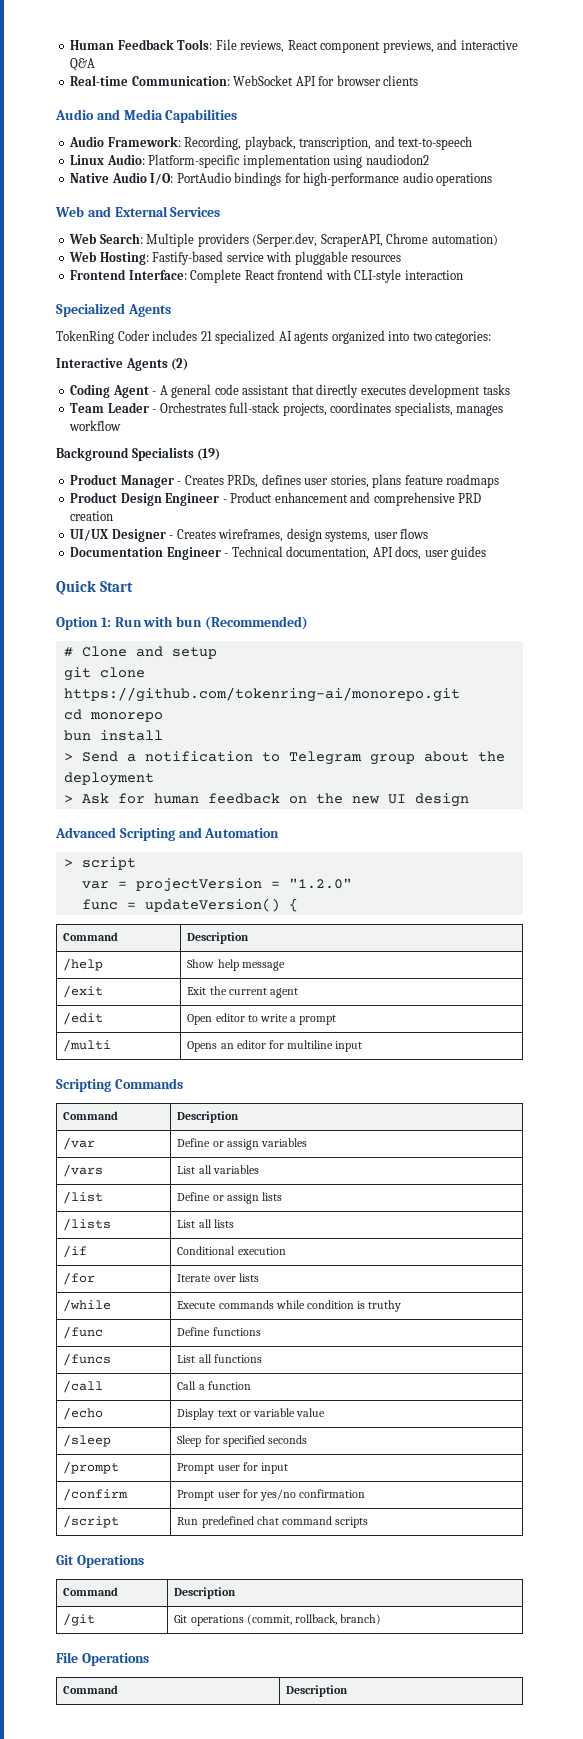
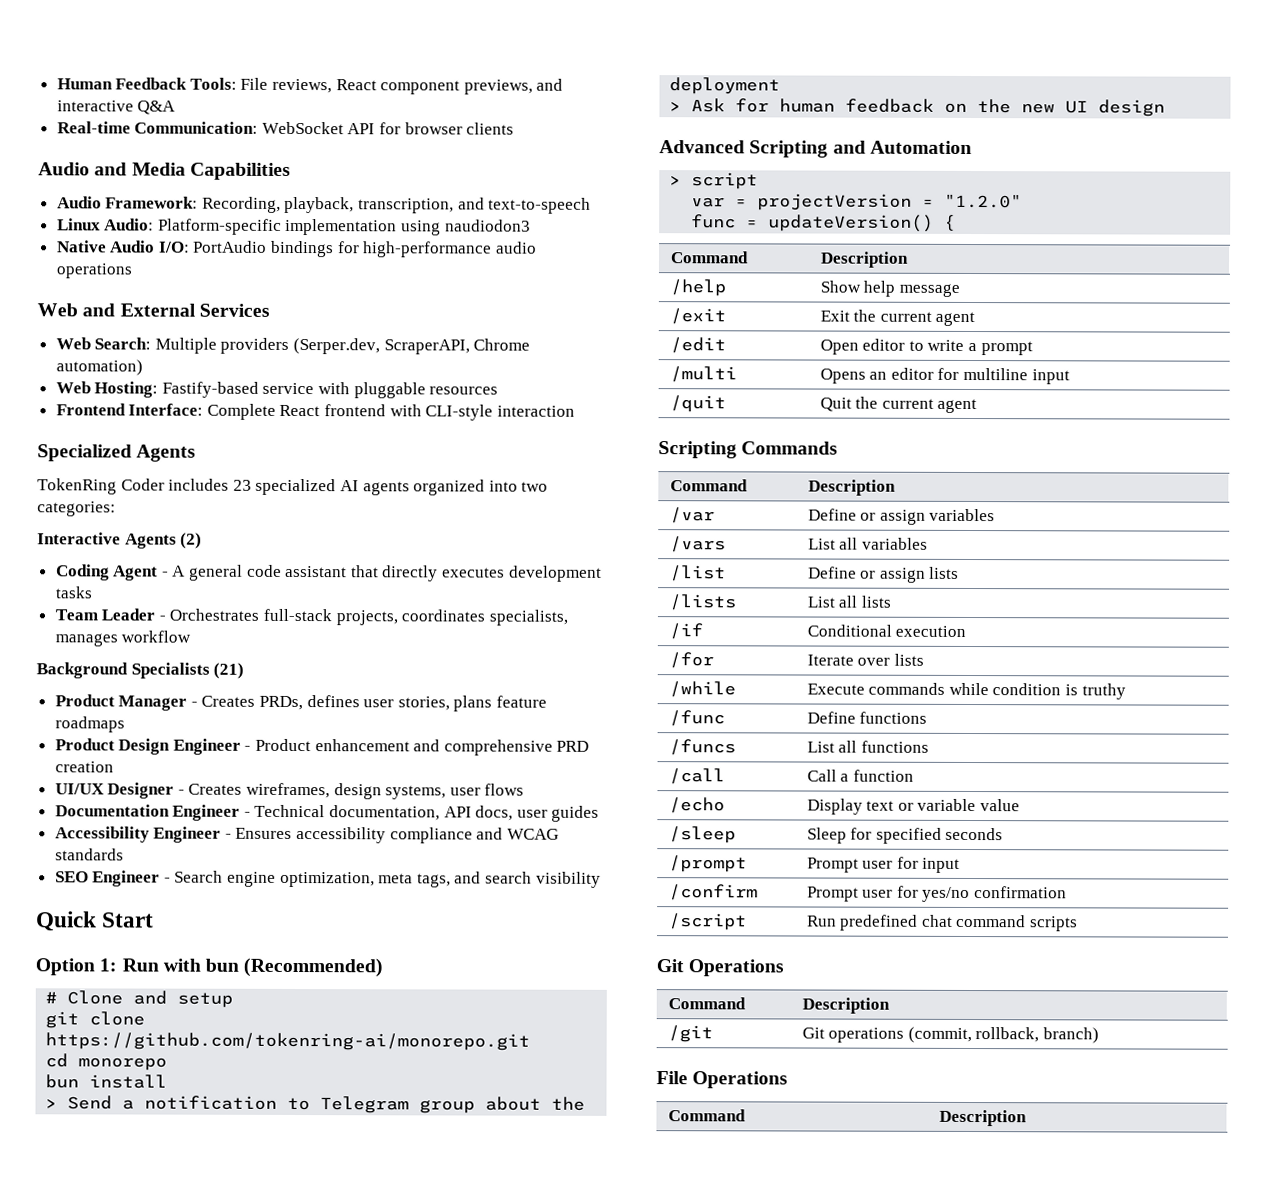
- Linux Audio: Platform-specific implementation using naudiodon2
+ Linux Audio: Platform-specific implementation using naudiodon3
- TokenRing Coder includes 21 specialized AI agents organized into two categories:
+ TokenRing Coder includes 23 specialized AI agents organized into two categories:
- Background Specialists (19)
+ Background Specialists (21)
+ Accessibility Engineer - Ensures accessibility compliance and WCAG standards
+ SEO Engineer - Search engine optimization, meta tags, and search visibility
+ /quit | Quit the current agent

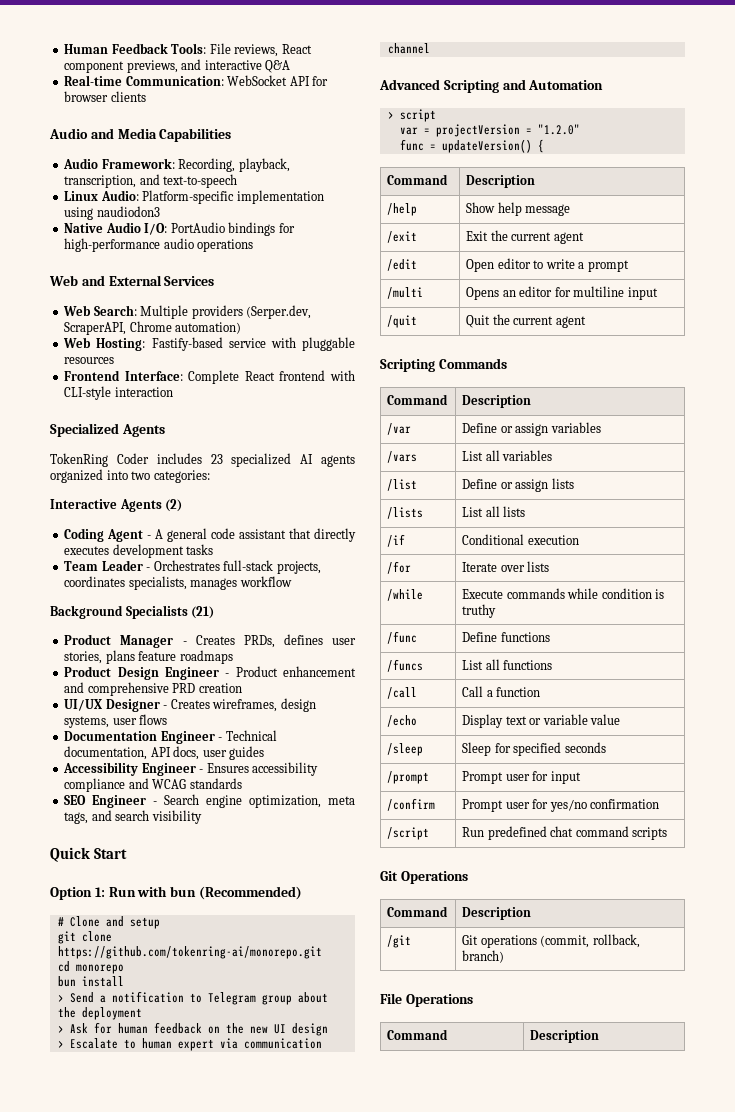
+ > Escalate to human expert via communication channel

